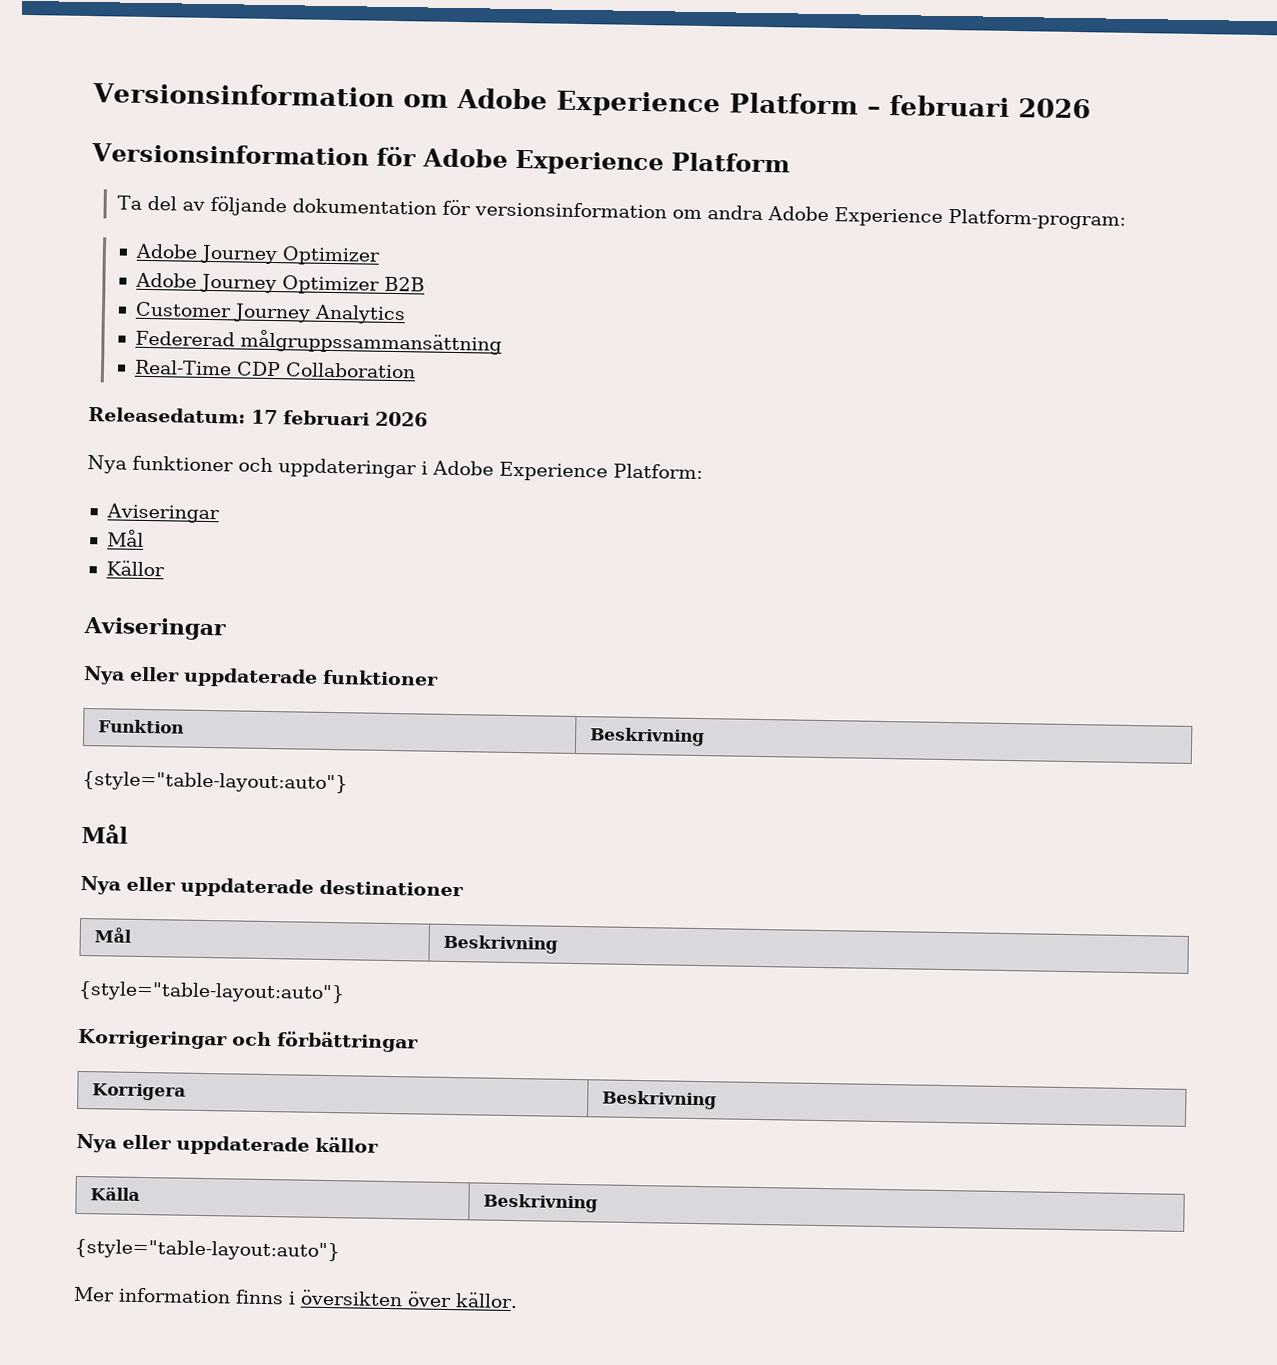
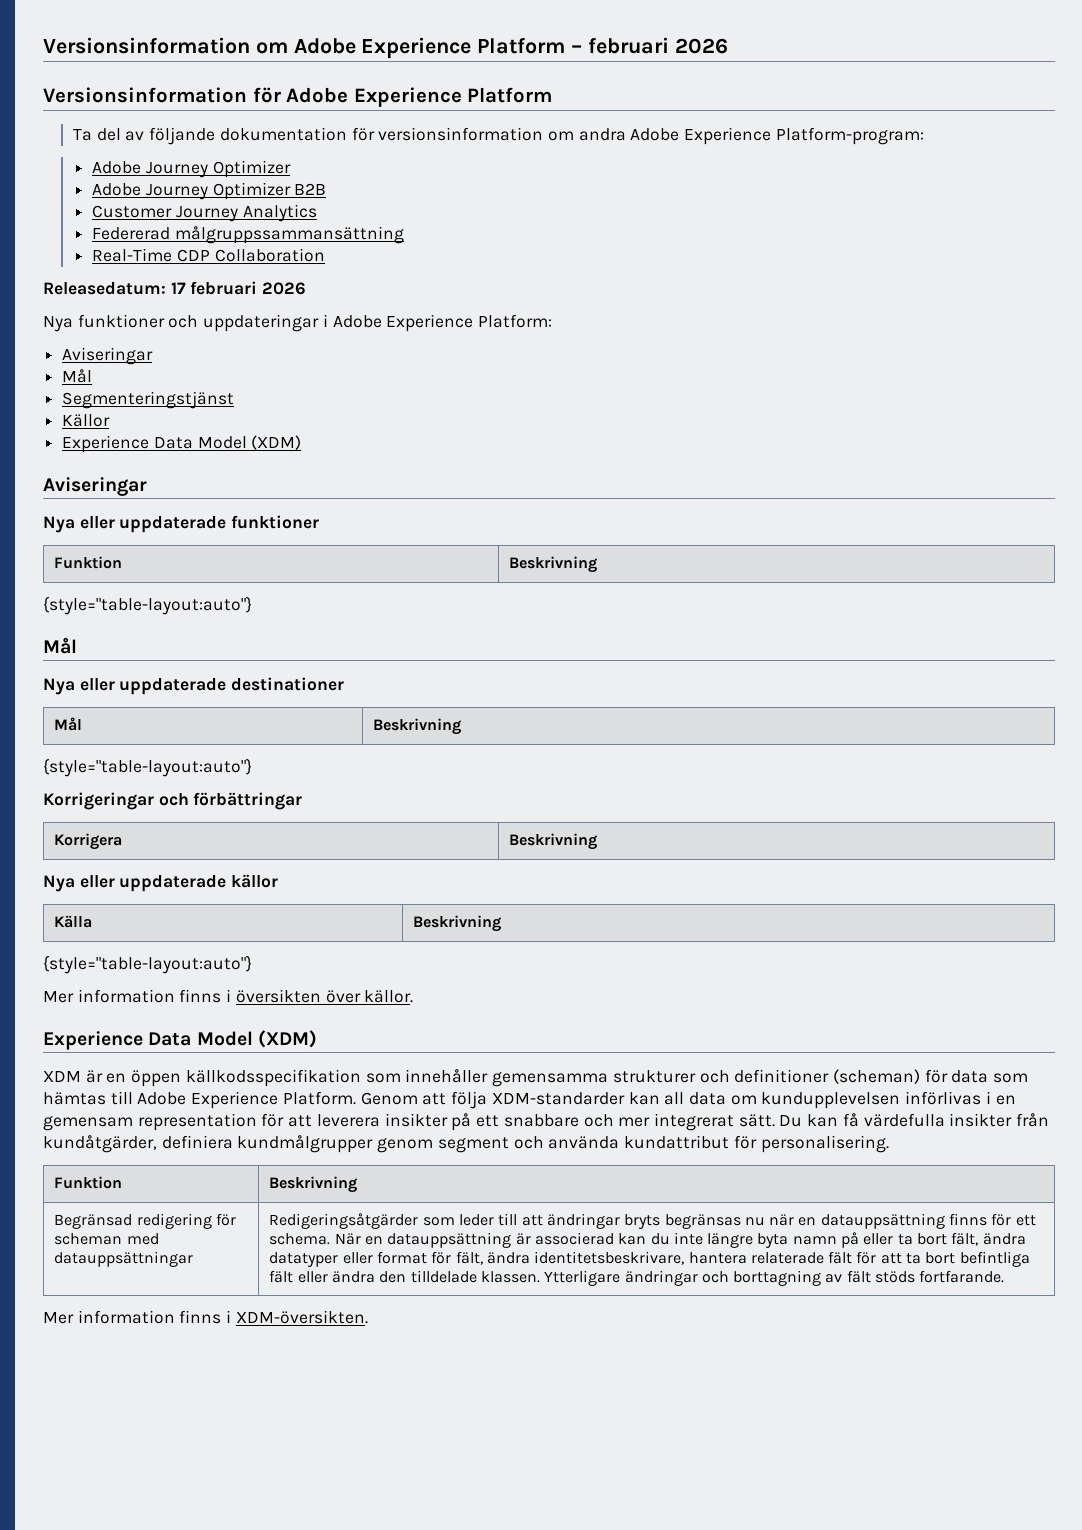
+ Segmenteringstjänst
  Källor
+ Experience Data Model (XDM)
  Mer information finns i översikten över källor.
+ Experience Data Model (XDM)
+ XDM är en öppen källkodsspecifikation som innehåller gemensamma strukturer och definitioner (scheman) för data som hämtas till Adobe Experience Platform. Genom att följa XDM-standarder kan all data om kundupplevelsen införlivas i en gemensam representation för att leverera insikter på ett snabbare och mer integrerat sätt. Du kan få värdefulla insikter från kundåtgärder, definiera kundmålgrupper genom segment och använda kundattribut för personalisering.
+ Funktion | Beskrivning
+ Begränsad redigering för scheman med datauppsättningar | Redigeringsåtgärder som leder till att ändringar bryts begränsas nu när en datauppsättning finns för ett schema. När en datauppsättning är associerad kan du inte längre byta namn på eller ta bort fält, ändra datatyper eller format för fält, ändra identitetsbeskrivare, hantera relaterade fält för att ta bort befintliga fält eller ändra den tilldelade klassen. Ytterligare ändringar och borttagning av fält stöds fortfarande.
+ Mer information finns i XDM-översikten.

